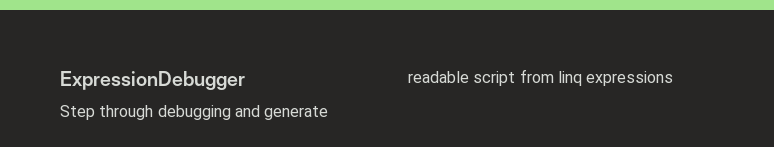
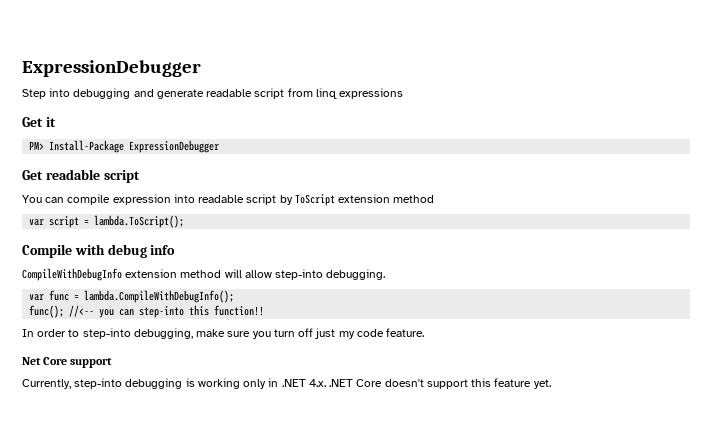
- Step through debugging and generate readable script from linq expressions
+ Step into debugging and generate readable script from linq expressions
+ Get it
+ PM> Install-Package ExpressionDebugger
+ Get readable script
+ You can compile expression into readable script by ToScript extension method
+ var script = lambda.ToScript();
+ Compile with debug info
+ CompileWithDebugInfo extension method will allow step-into debugging.
+ var func = lambda.CompileWithDebugInfo();
+ func(); //<-- you can step-into this function!!
+ In order to step-into debugging, make sure you turn off just my code feature.
+ Net Core support
+ Currently, step-into debugging is working only in .NET 4.x. .NET Core doesn't support this feature yet.

